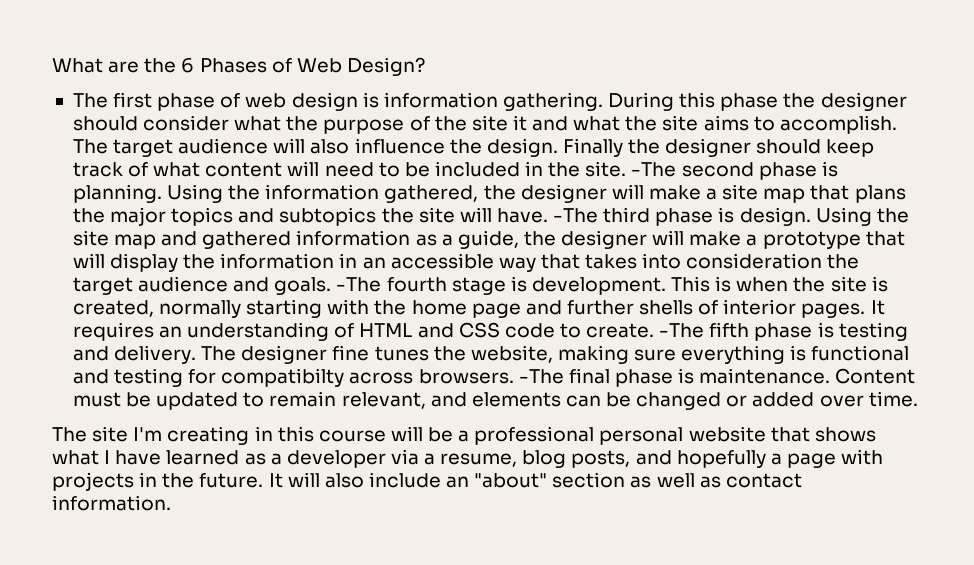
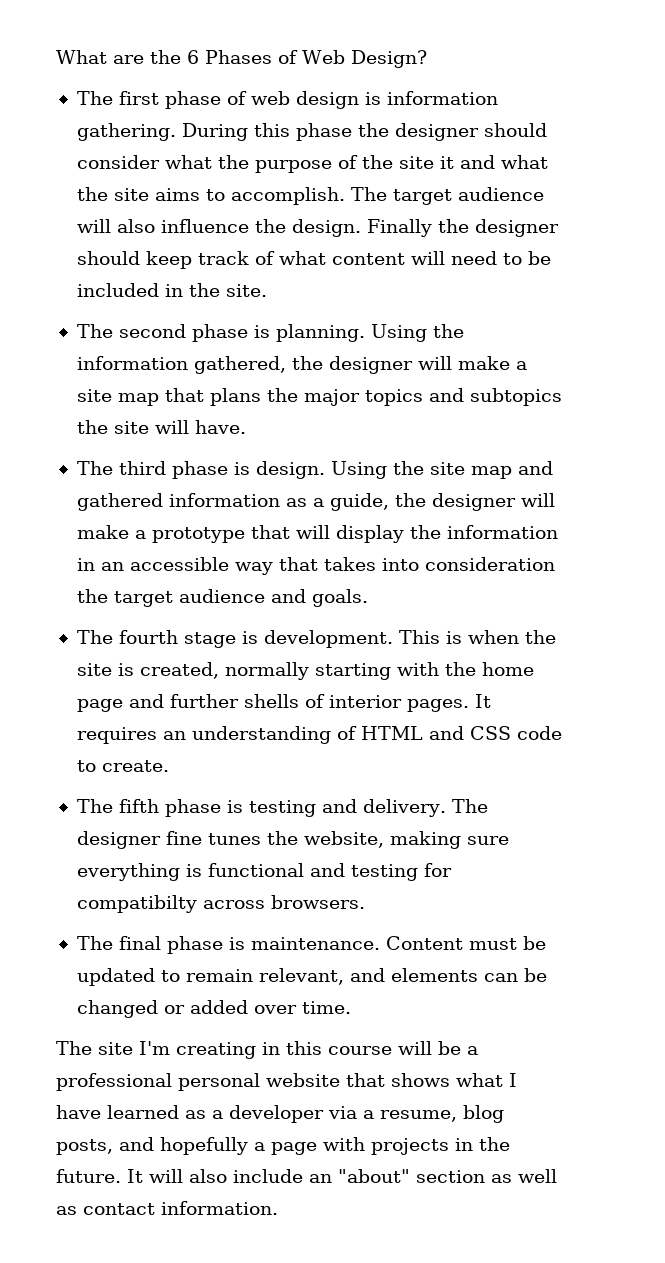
- Finally the designer should keep track of what content will need to be included in the site. -The second phase is planning.
+ Finally the designer should keep track of what content will need to be included in the site.
+ The second phase is planning.
- Using the information gathered, the designer will make a site map that plans the major topics and subtopics the site will have. -The third phase is design.
+ Using the information gathered, the designer will make a site map that plans the major topics and subtopics the site will have.
+ The third phase is design.
- Using the site map and gathered information as a guide, the designer will make a prototype that will display the information in an accessible way that takes into consideration the target audience and goals. -The fourth stage is development.
+ Using the site map and gathered information as a guide, the designer will make a prototype that will display the information in an accessible way that takes into consideration the target audience and goals.
+ The fourth stage is development.
- It requires an understanding of HTML and CSS code to create. -The fifth phase is testing and delivery.
+ It requires an understanding of HTML and CSS code to create.
+ The fifth phase is testing and delivery.
- The designer fine tunes the website, making sure everything is functional and testing for compatibilty across browsers. -The final phase is maintenance.
+ The designer fine tunes the website, making sure everything is functional and testing for compatibilty across browsers.
+ The final phase is maintenance.

